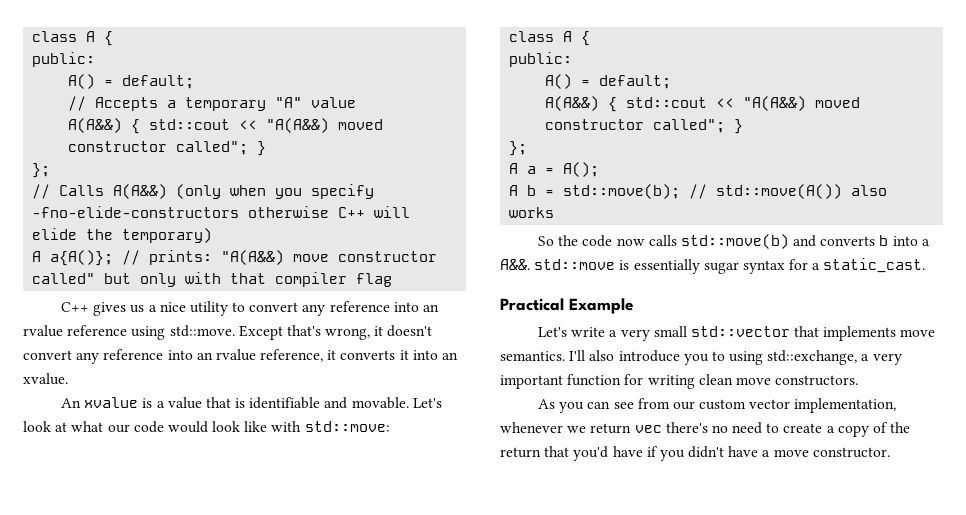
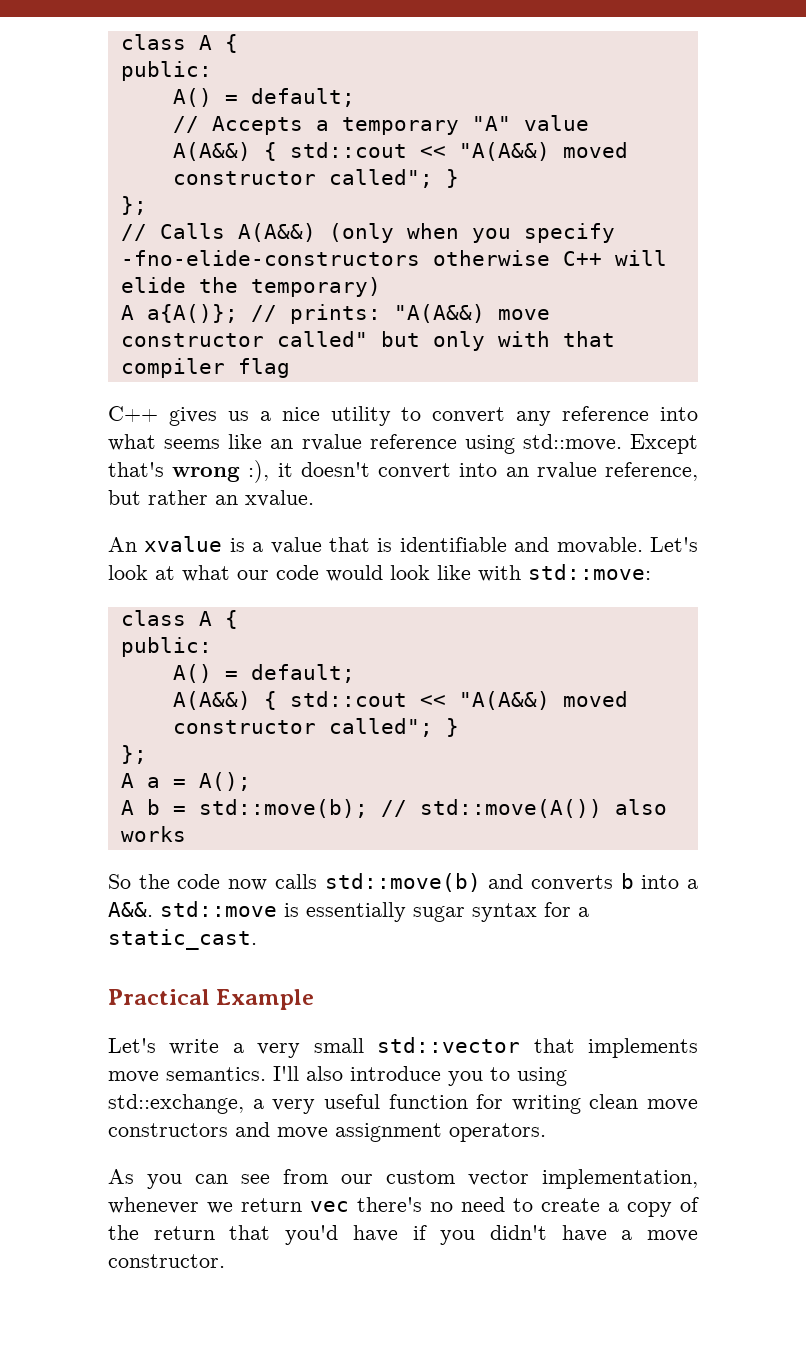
- C++ gives us a nice utility to convert any reference into an rvalue reference using std::move.
+ C++ gives us a nice utility to convert any reference into what seems like an rvalue reference using std::move.
- Except that's wrong, it doesn't convert any reference into an rvalue reference, it converts it into an xvalue.
+ Except that's wrong :), it doesn't convert into an rvalue reference, but rather an xvalue.
- I'll also introduce you to using std::exchange, a very important function for writing clean move constructors.
+ I'll also introduce you to using std::exchange, a very useful function for writing clean move constructors and move assignment operators.

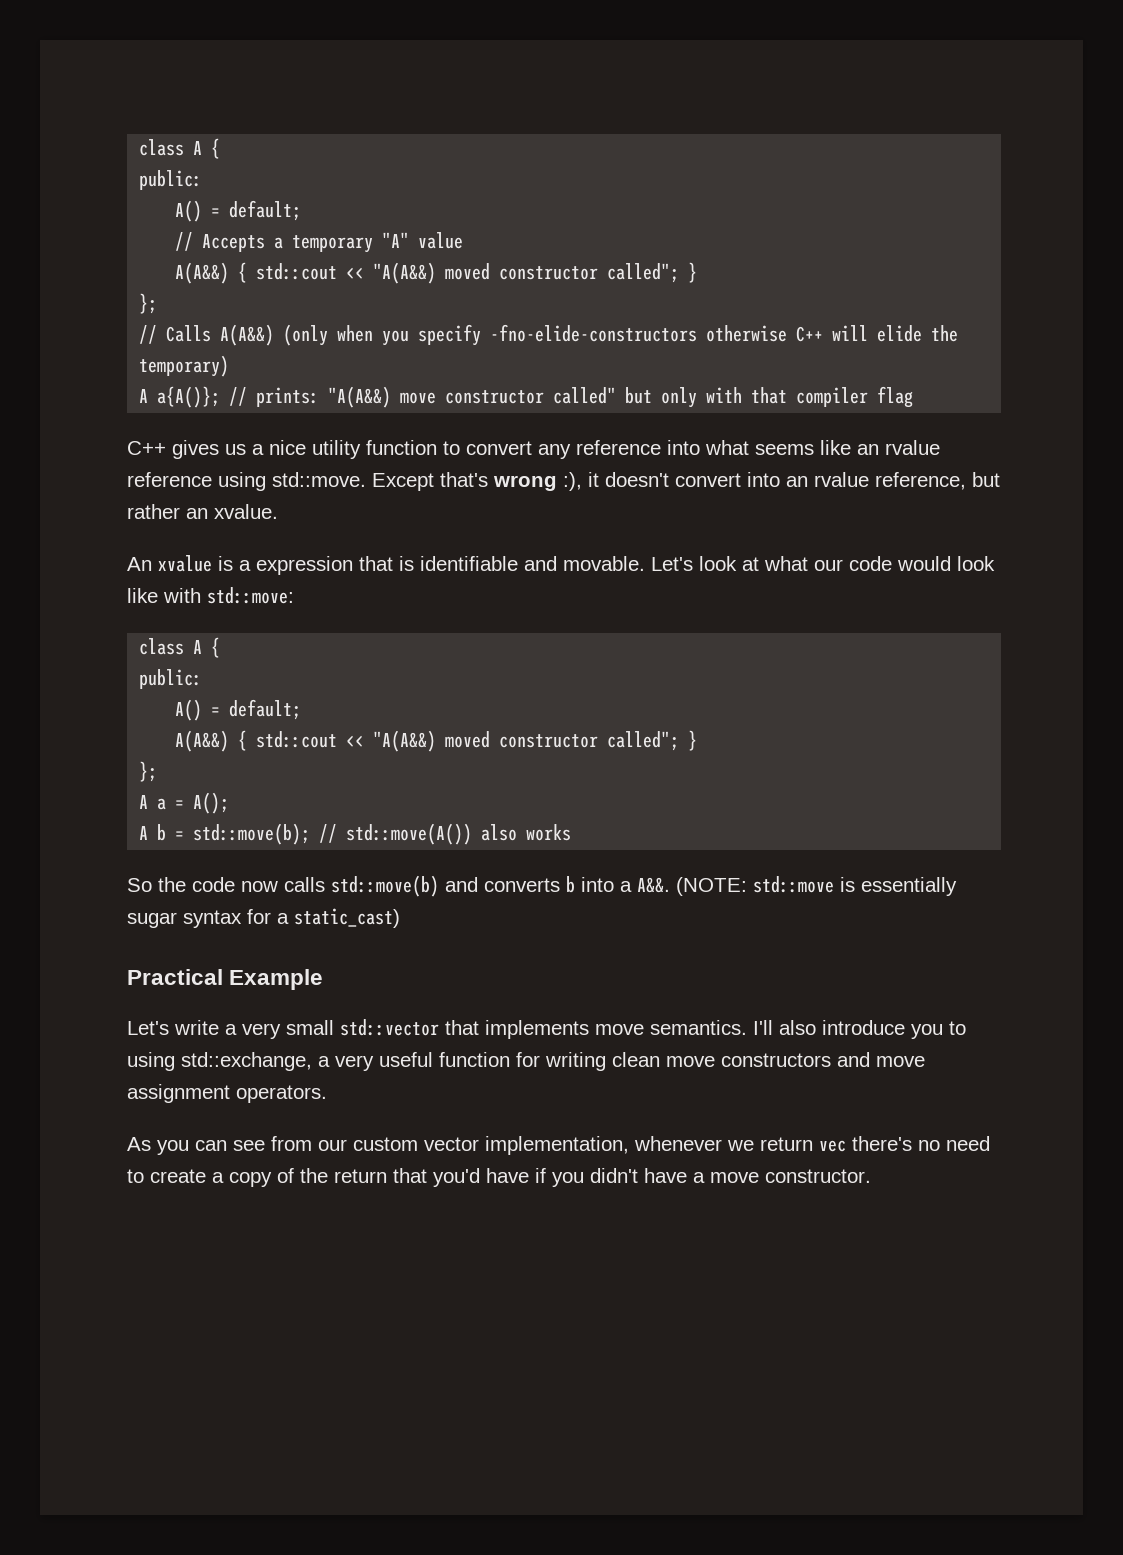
- C++ gives us a nice utility to convert any reference into what seems like an rvalue reference using std::move.
+ C++ gives us a nice utility function to convert any reference into what seems like an rvalue reference using std::move.
- An xvalue is a value that is identifiable and movable.
+ An xvalue is a expression that is identifiable and movable.
- So the code now calls std::move(b) and converts b into a A&&. std::move is essentially sugar syntax for a static_cast.
+ So the code now calls std::move(b) and converts b into a A&&. (NOTE: std::move is essentially sugar syntax for a static_cast)

